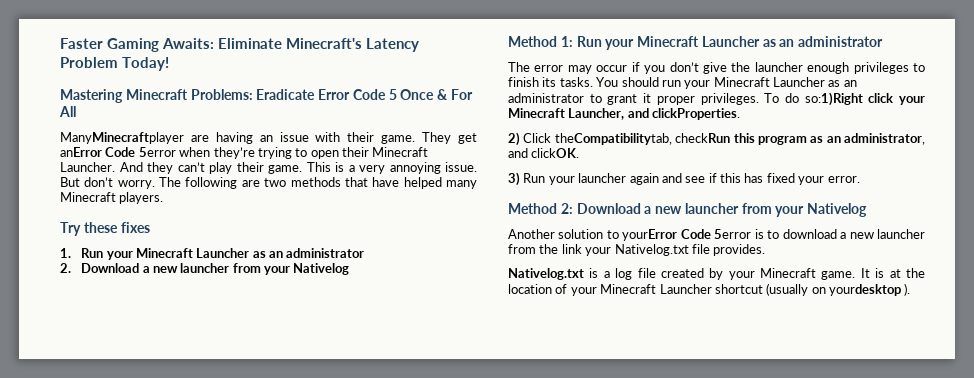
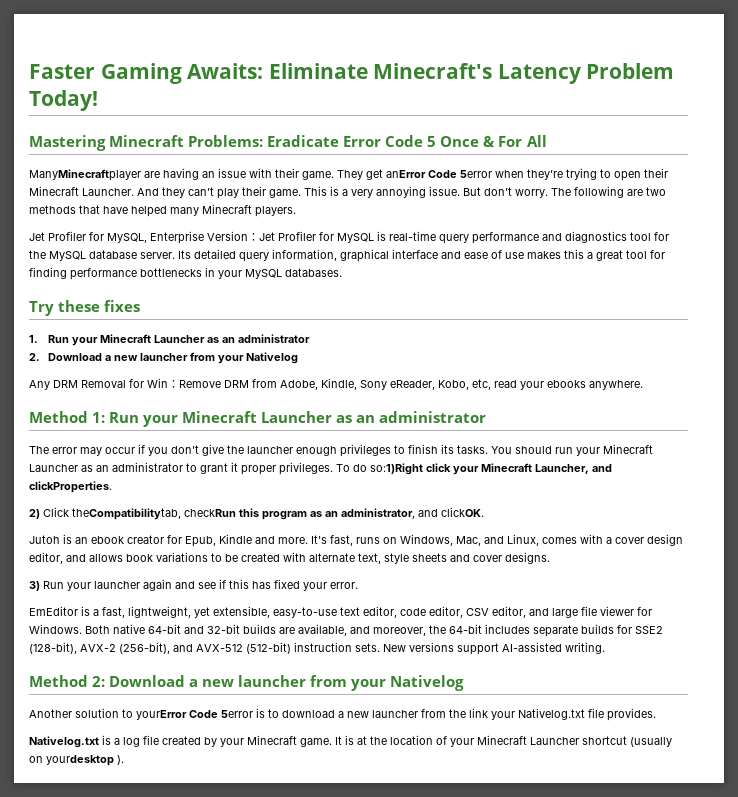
+ Jet Profiler for MySQL, Enterprise Version：Jet Profiler for MySQL is real-time query performance and diagnostics tool for the MySQL database server. Its detailed query information, graphical interface and ease of use makes this a great tool for finding performance bottlenecks in your MySQL databases.
+ Any DRM Removal for Win：Remove DRM from Adobe, Kindle, Sony eReader, Kobo, etc, read your ebooks anywhere.
+ Jutoh is an ebook creator for Epub, Kindle and more. It's fast, runs on Windows, Mac, and Linux, comes with a cover design editor, and allows book variations to be created with alternate text, style sheets and cover designs.
+ EmEditor is a fast, lightweight, yet extensible, easy-to-use text editor, code editor, CSV editor, and large file viewer for Windows. Both native 64-bit and 32-bit builds are available, and moreover, the 64-bit includes separate builds for SSE2 (128-bit), AVX-2 (256-bit), and AVX-512 (512-bit) instruction sets. New versions support AI-assisted writing.

